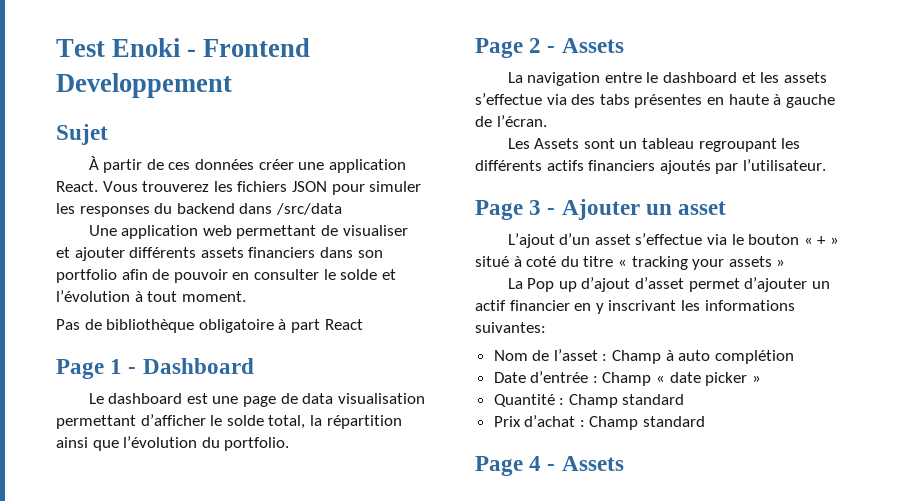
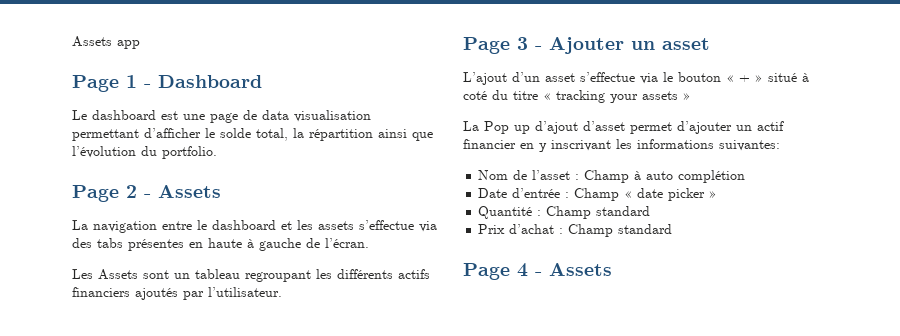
- Test Enoki - Frontend Developpement
- Sujet
- À partir de ces données créer une application React. Vous trouverez les fichiers JSON pour simuler les responses du backend dans /src/data
- Une application web permettant de visualiser et ajouter différents assets financiers dans son portfolio afin de pouvoir en consulter le solde et l’évolution à tout moment.
- Pas de bibliothèque obligatoire à part React
+ Assets app

